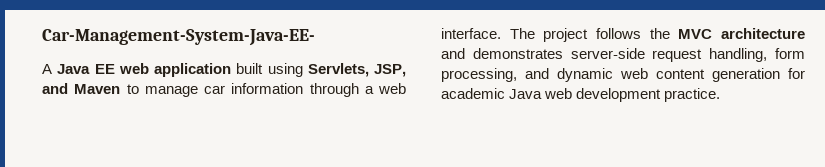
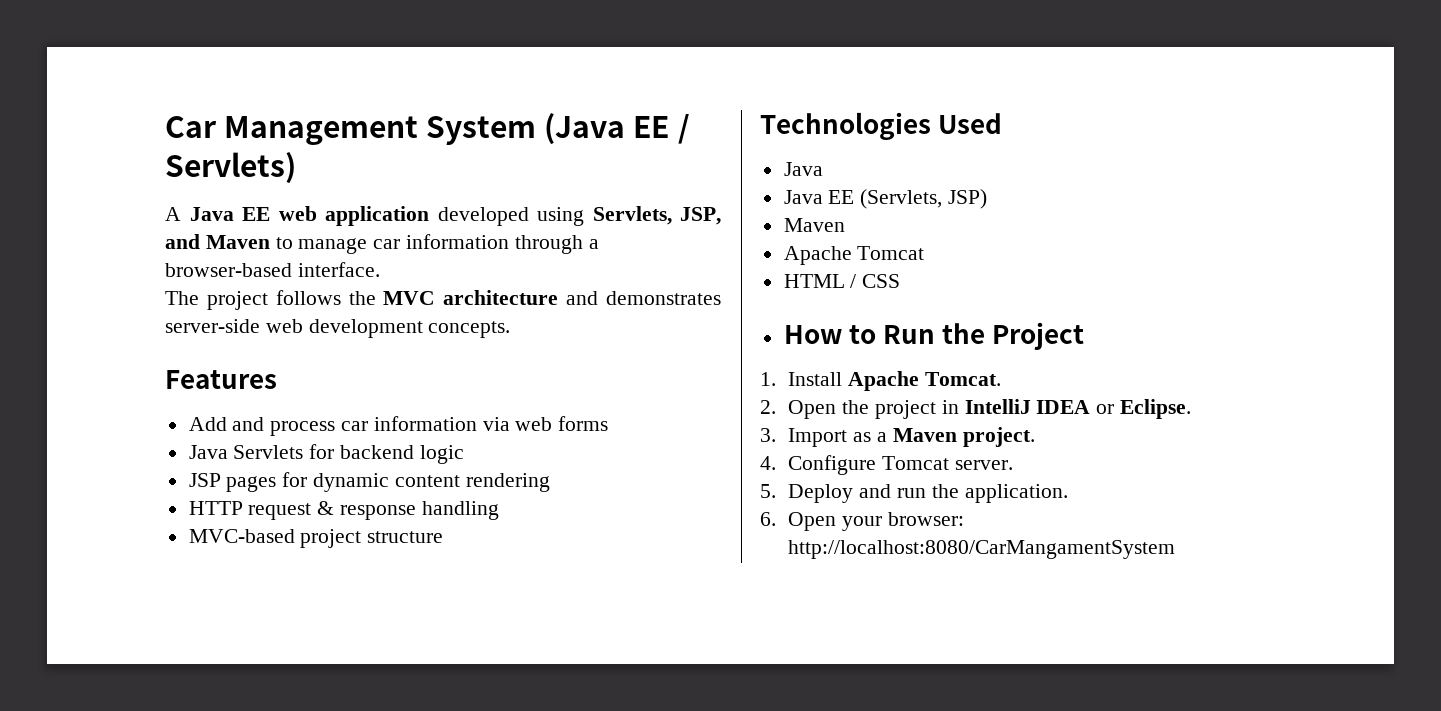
- Car-Management-System-Java-EE-
+ Car Management System (Java EE / Servlets)
- A Java EE web application built using Servlets, JSP, and Maven to manage car information through a web interface. The project follows the MVC architecture and demonstrates server-side request handling, form processing, and dynamic web content generation for academic Java web development practice.
+ A Java EE web application developed using Servlets, JSP, and Maven to manage car information through a browser-based interface.
+ The project follows the MVC architecture and demonstrates server-side web development concepts.
+ Features
+ Add and process car information via web forms
+ Java Servlets for backend logic
+ JSP pages for dynamic content rendering
+ HTTP request & response handling
+ MVC-based project structure
+ Technologies Used
+ Java
+ Java EE (Servlets, JSP)
+ Maven
+ Apache Tomcat
+ HTML / CSS
+ How to Run the Project
+ 1. Install Apache Tomcat.
+ 2. Open the project in IntelliJ IDEA or Eclipse.
+ 3. Import as a Maven project.
+ 4. Configure Tomcat server.
+ 5. Deploy and run the application.
+ 6. Open your browser: http://localhost:8080/CarMangamentSystem

